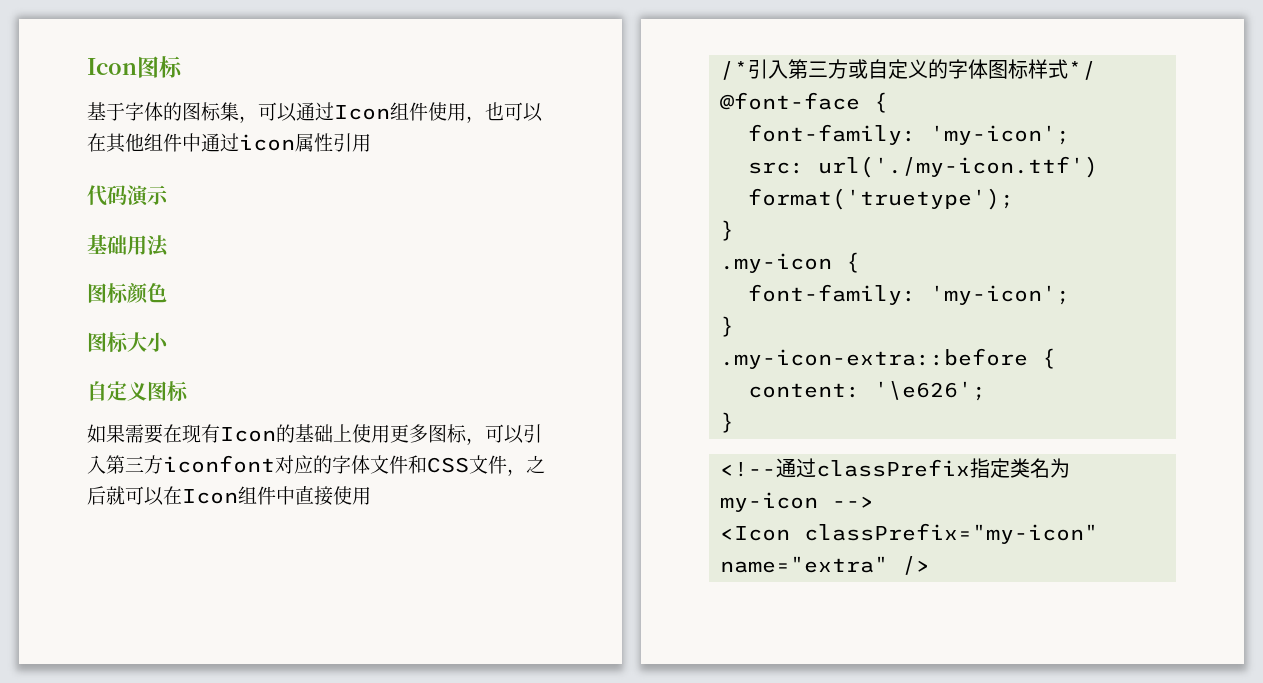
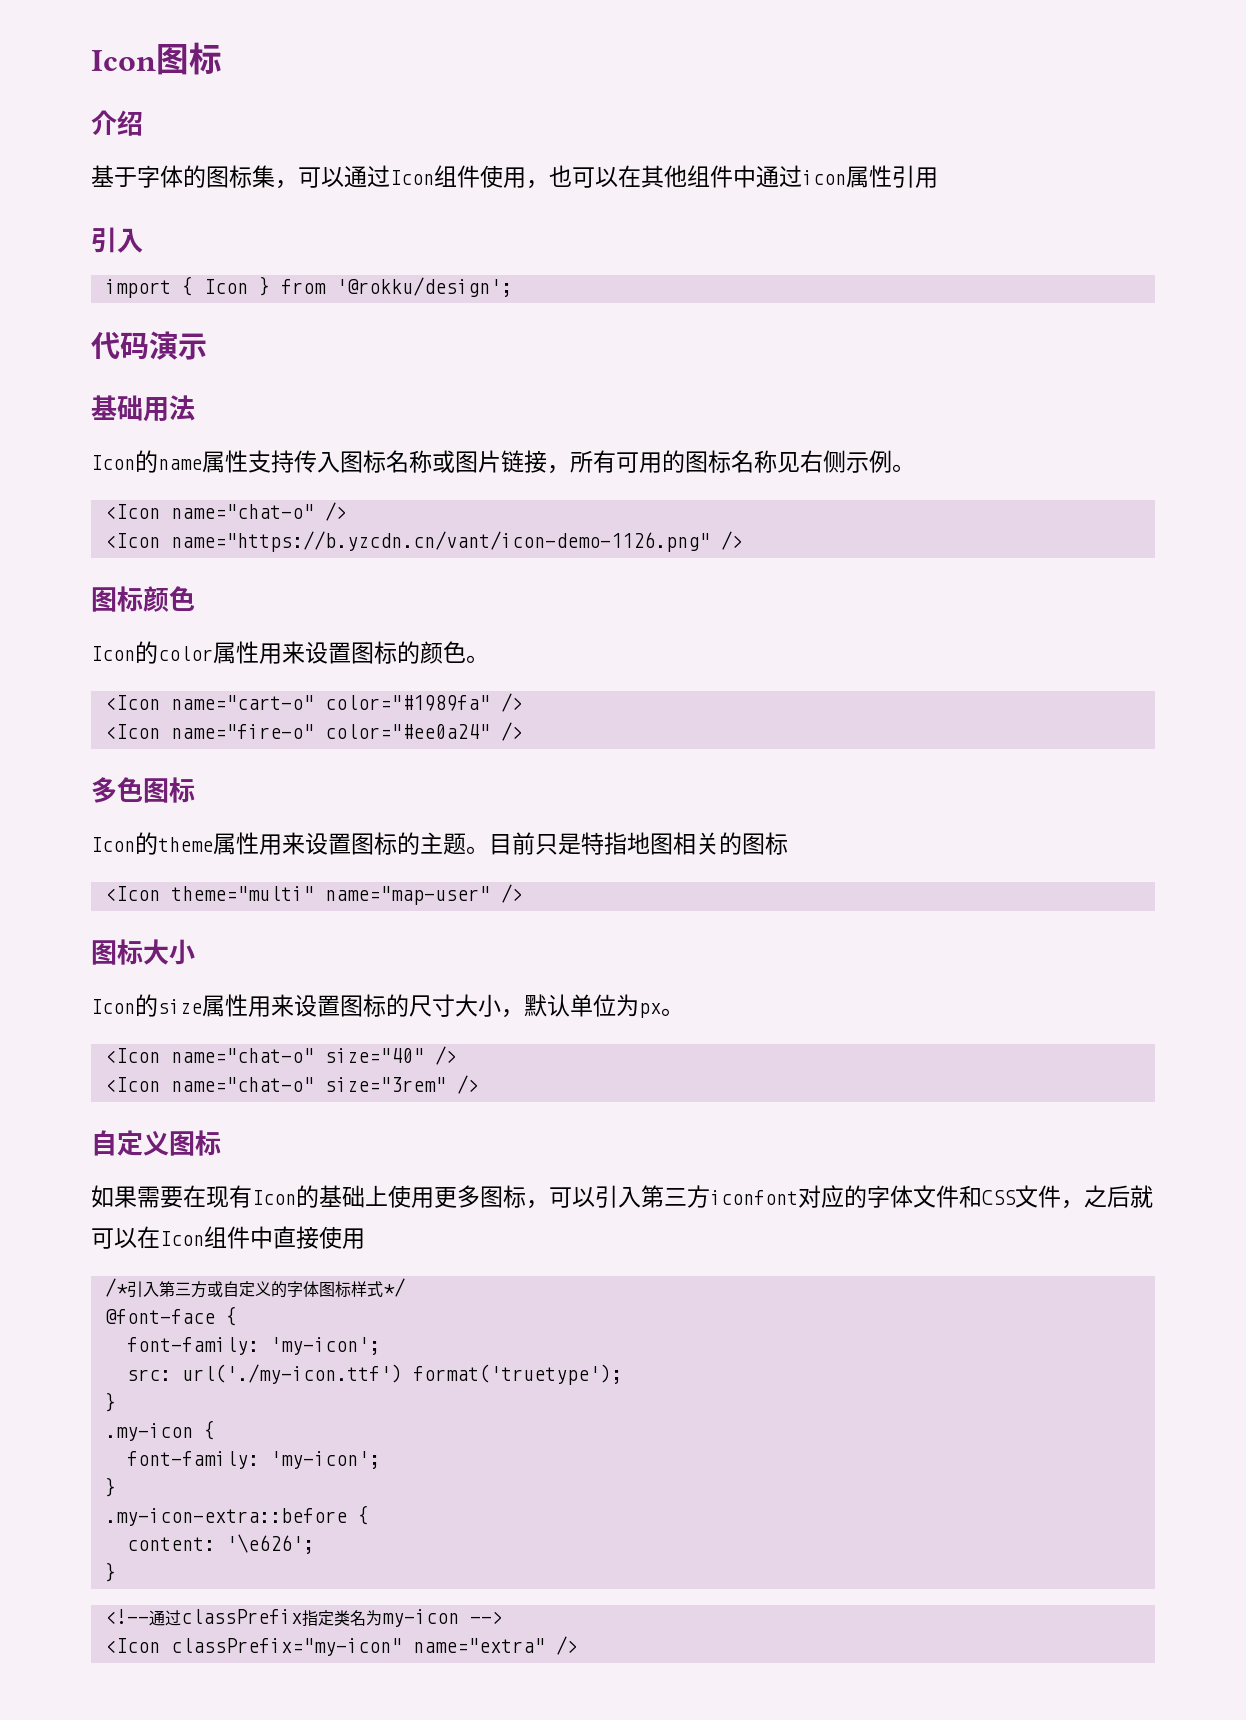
+ 介绍
  基于字体的图标集，可以通过Icon组件使用，也可以在其他组件中通过icon属性引用
+ 引入
+ import { Icon } from '@rokku/design';
  代码演示
  基础用法
+ Icon的name属性支持传入图标名称或图片链接，所有可用的图标名称见右侧示例。
+ <Icon name="chat-o" />
+ <Icon name="https://b.yzcdn.cn/vant/icon-demo-1126.png" />
  图标颜色
+ Icon的color属性用来设置图标的颜色。
+ <Icon name="cart-o" color="#1989fa" />
+ <Icon name="fire-o" color="#ee0a24" />
+ 多色图标
+ Icon的theme属性用来设置图标的主题。目前只是特指地图相关的图标
+ <Icon theme="multi" name="map-user" />
  图标大小
+ Icon的size属性用来设置图标的尺寸大小，默认单位为px。
+ <Icon name="chat-o" size="40" />
+ <Icon name="chat-o" size="3rem" />

